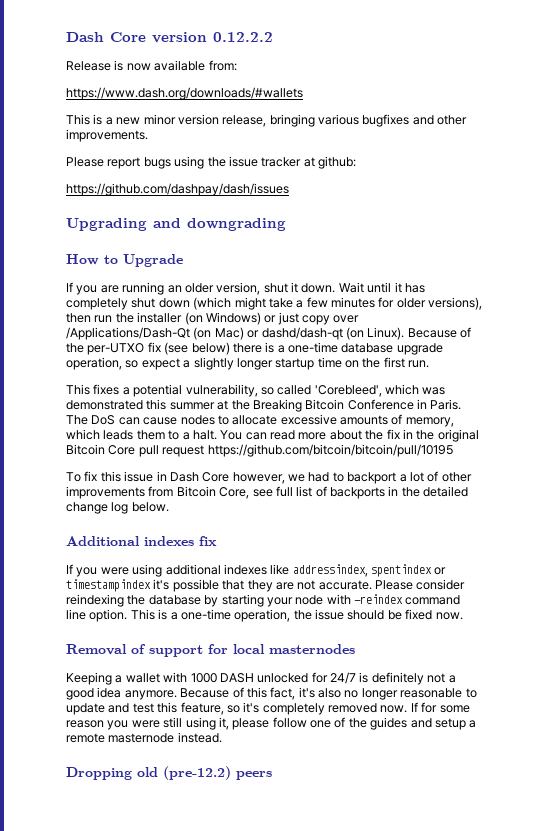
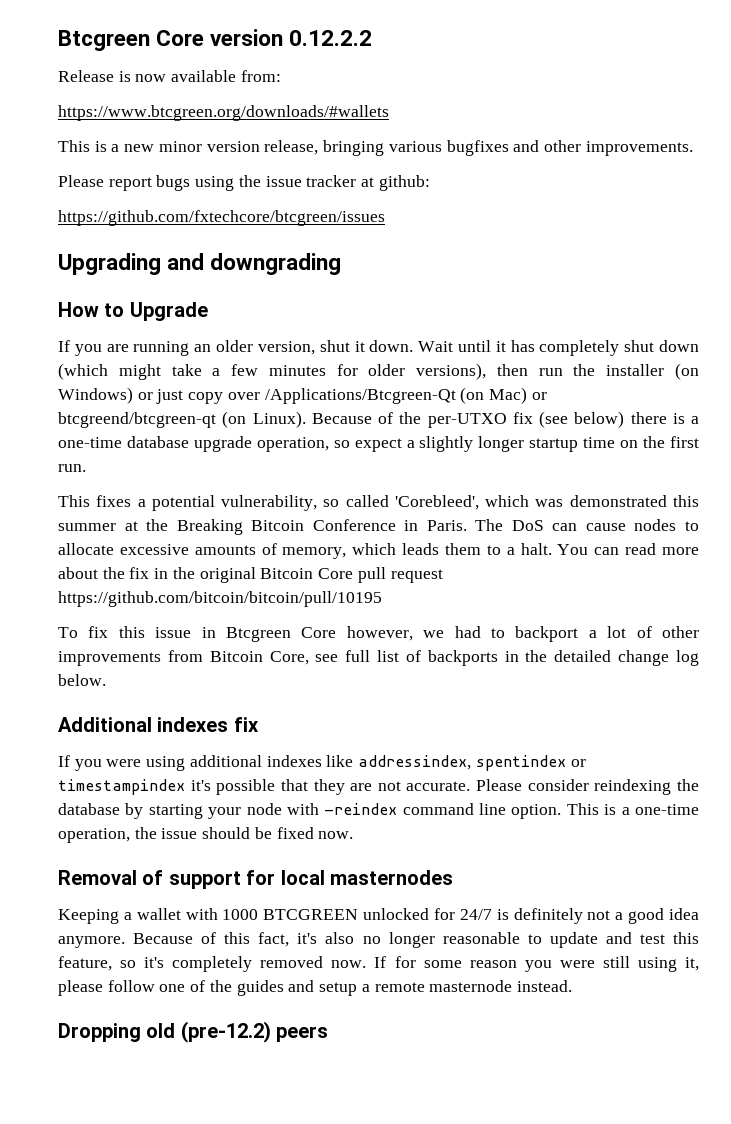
- Dash Core version 0.12.2.2
+ Btcgreen Core version 0.12.2.2
- https://www.dash.org/downloads/#wallets
+ https://www.btcgreen.org/downloads/#wallets
- https://github.com/dashpay/dash/issues
+ https://github.com/fxtechcore/btcgreen/issues
- Wait until it has completely shut down (which might take a few minutes for older versions), then run the installer (on Windows) or just copy over /Applications/Dash-Qt (on Mac) or dashd/dash-qt (on Linux).
+ Wait until it has completely shut down (which might take a few minutes for older versions), then run the installer (on Windows) or just copy over /Applications/Btcgreen-Qt (on Mac) or btcgreend/btcgreen-qt (on Linux).
- To fix this issue in Dash Core however, we had to backport a lot of other improvements from Bitcoin Core, see full list of backports in the detailed change log below.
+ To fix this issue in Btcgreen Core however, we had to backport a lot of other improvements from Bitcoin Core, see full list of backports in the detailed change log below.
- Keeping a wallet with 1000 DASH unlocked for 24/7 is definitely not a good idea anymore.
+ Keeping a wallet with 1000 BTCGREEN unlocked for 24/7 is definitely not a good idea anymore.

